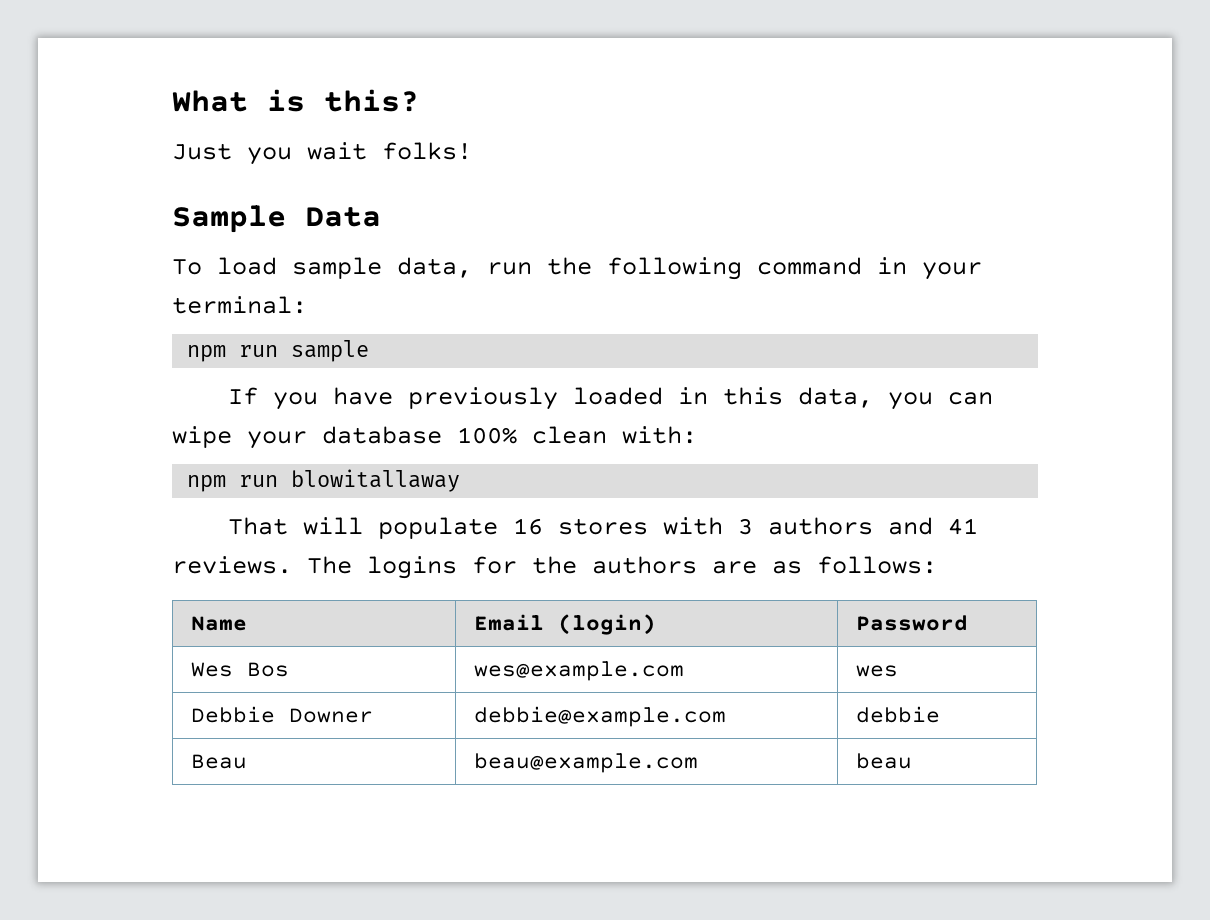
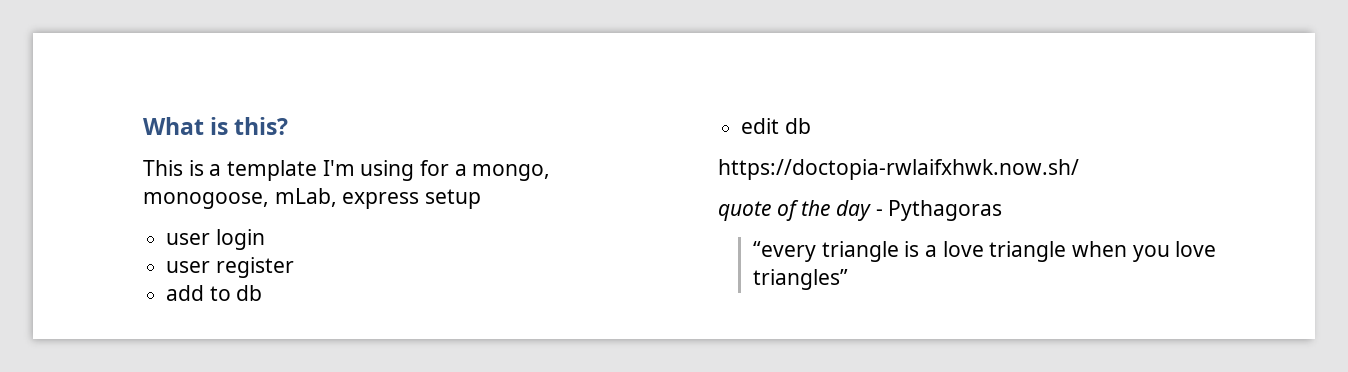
- Just you wait folks!
- Sample Data
- To load sample data, run the following command in your terminal:
- npm run sample
- If you have previously loaded in this data, you can wipe your database 100% clean with:
- npm run blowitallaway
- That will populate 16 stores with 3 authors and 41 reviews. The logins for the authors are as follows:
- Name | Email (login) | Password
- Wes Bos | wes@example.com | wes
- Debbie Downer | debbie@example.com | debbie
- Beau | beau@example.com | beau
+ This is a template I'm using for a mongo, monogoose, mLab, express setup
+ user login
+ user register
+ add to db
+ edit db
+ https://doctopia-rwlaifxhwk.now.sh/
+ quote of the day - Pythagoras
+ “every triangle is a love triangle when you love triangles”

